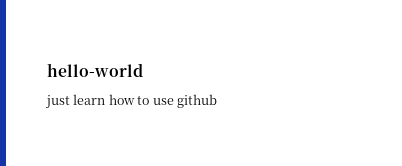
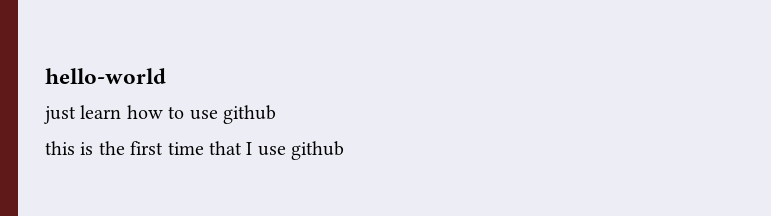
+ this is the first time that I use github

